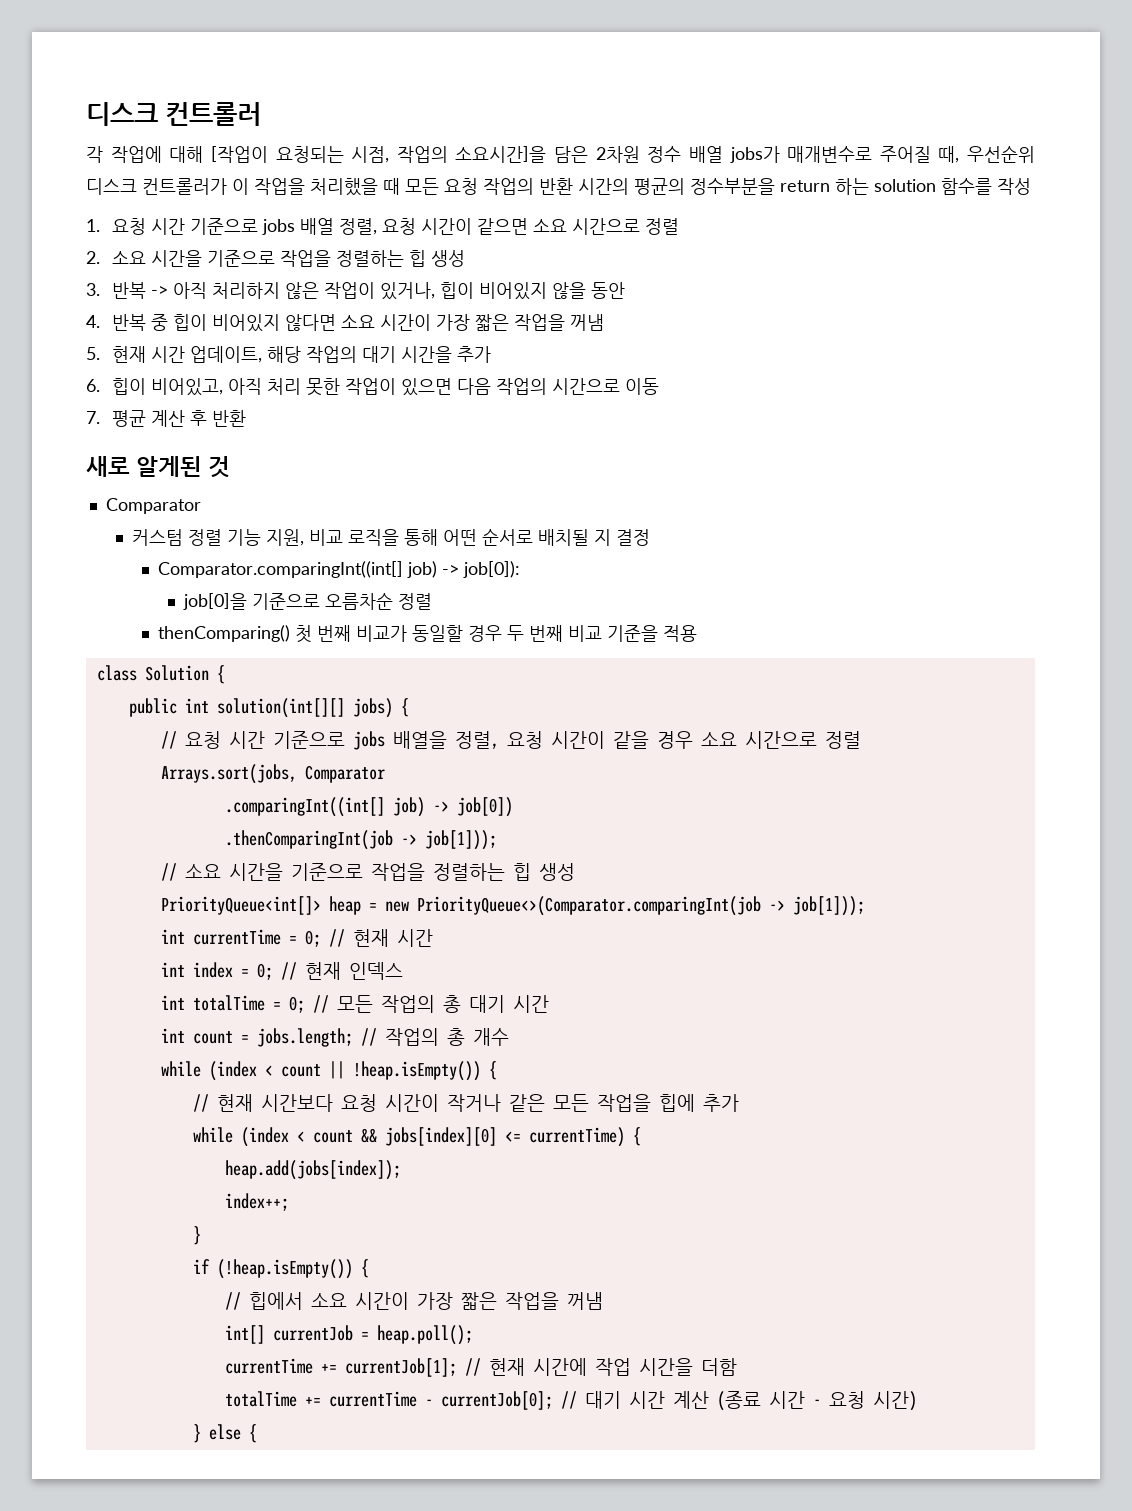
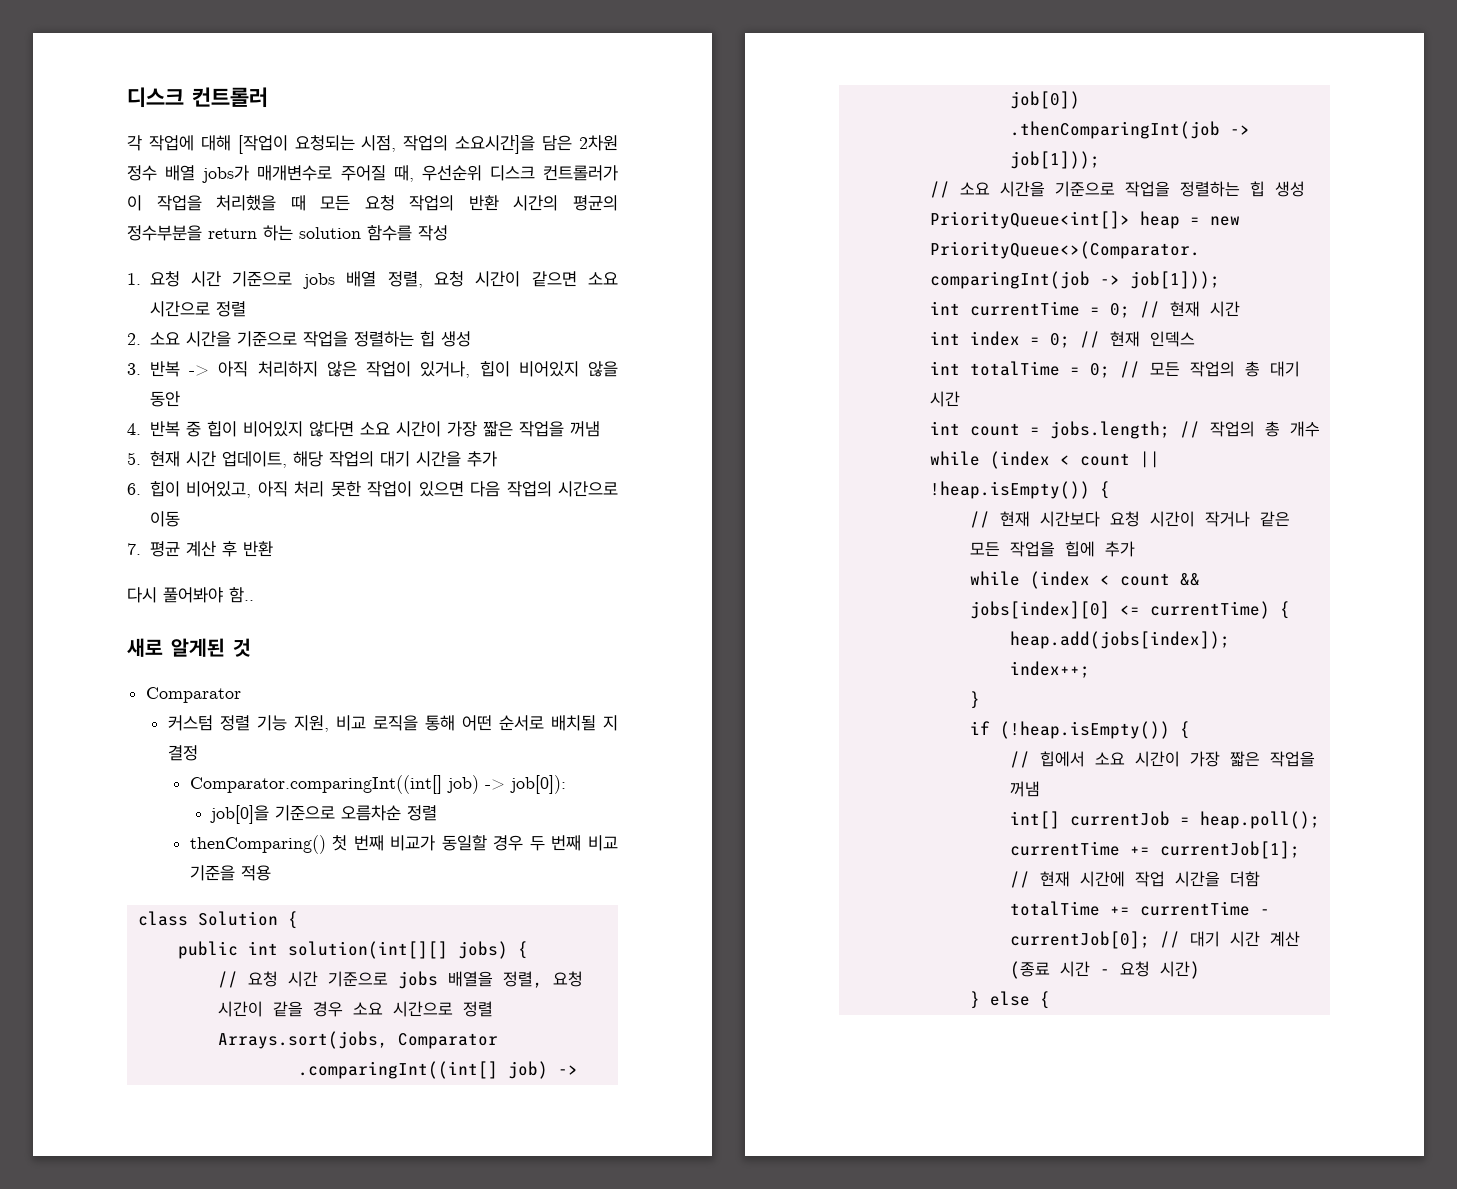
+ 다시 풀어봐야 함..

